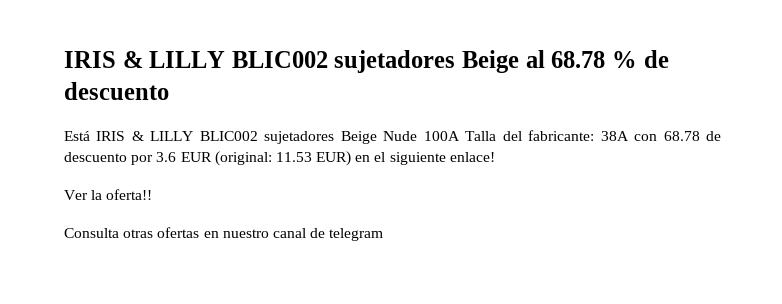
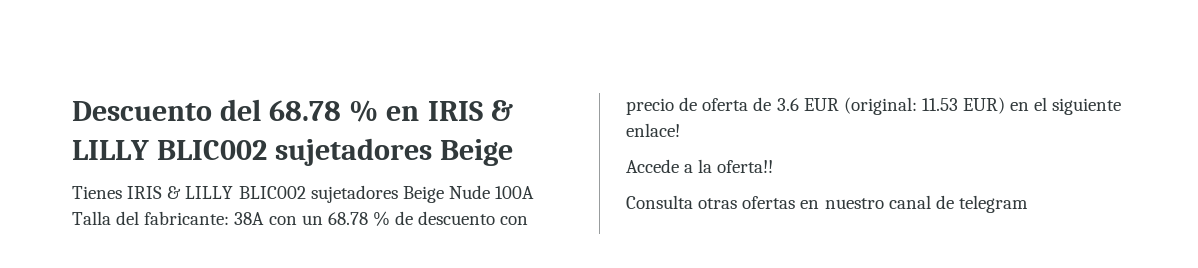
- IRIS & LILLY BLIC002 sujetadores Beige al 68.78 % de descuento
- Está IRIS & LILLY BLIC002 sujetadores Beige Nude 100A Talla del fabricante: 38A con 68.78 de descuento por 3.6 EUR (original: 11.53 EUR) en el siguiente enlace!
+ Descuento del 68.78 % en IRIS & LILLY BLIC002 sujetadores Beige
+ Tienes IRIS & LILLY BLIC002 sujetadores Beige Nude 100A Talla del fabricante: 38A con un 68.78 % de descuento con precio de oferta de 3.6 EUR (original: 11.53 EUR) en el siguiente enlace!
- Ver la oferta!!
+ Accede a la oferta!!

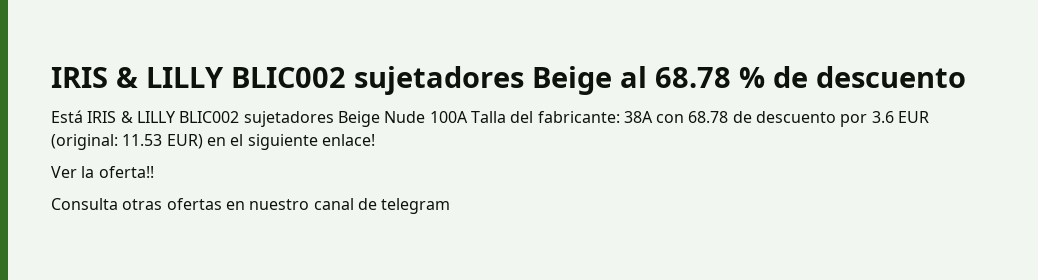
- Descuento del 68.78 % en IRIS & LILLY BLIC002 sujetadores Beige
- Tienes IRIS & LILLY BLIC002 sujetadores Beige Nude 100A Talla del fabricante: 38A con un 68.78 % de descuento con precio de oferta de 3.6 EUR (original: 11.53 EUR) en el siguiente enlace!
+ IRIS & LILLY BLIC002 sujetadores Beige al 68.78 % de descuento
+ Está IRIS & LILLY BLIC002 sujetadores Beige Nude 100A Talla del fabricante: 38A con 68.78 de descuento por 3.6 EUR (original: 11.53 EUR) en el siguiente enlace!
- Accede a la oferta!!
+ Ver la oferta!!

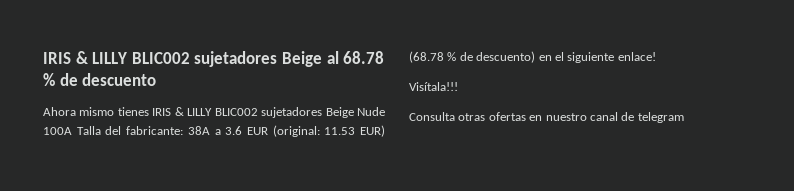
- Está IRIS & LILLY BLIC002 sujetadores Beige Nude 100A Talla del fabricante: 38A con 68.78 de descuento por 3.6 EUR (original: 11.53 EUR) en el siguiente enlace!
+ Ahora mismo tienes IRIS & LILLY BLIC002 sujetadores Beige Nude 100A Talla del fabricante: 38A a 3.6 EUR (original: 11.53 EUR) (68.78 % de descuento) en el siguiente enlace!
- Ver la oferta!!
+ Visítala!!!

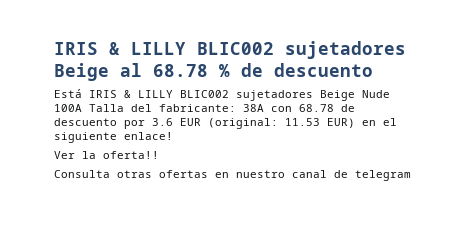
- Ahora mismo tienes IRIS & LILLY BLIC002 sujetadores Beige Nude 100A Talla del fabricante: 38A a 3.6 EUR (original: 11.53 EUR) (68.78 % de descuento) en el siguiente enlace!
+ Está IRIS & LILLY BLIC002 sujetadores Beige Nude 100A Talla del fabricante: 38A con 68.78 de descuento por 3.6 EUR (original: 11.53 EUR) en el siguiente enlace!
- Visítala!!!
+ Ver la oferta!!

